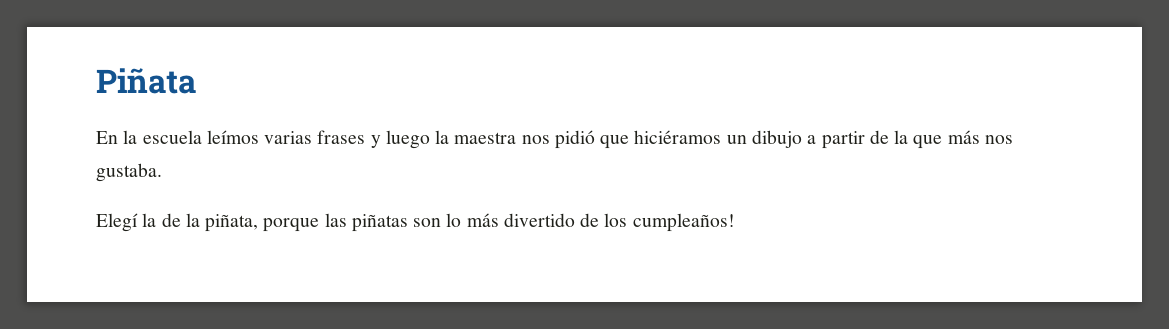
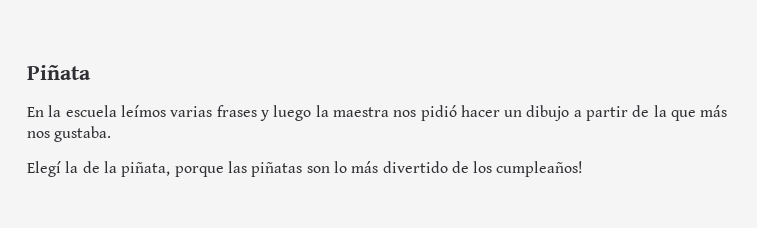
- En la escuela leímos varias frases y luego la maestra nos pidió que hiciéramos un dibujo a partir de la que más nos gustaba.
+ En la escuela leímos varias frases y luego la maestra nos pidió hacer un dibujo a partir de la que más nos gustaba.

